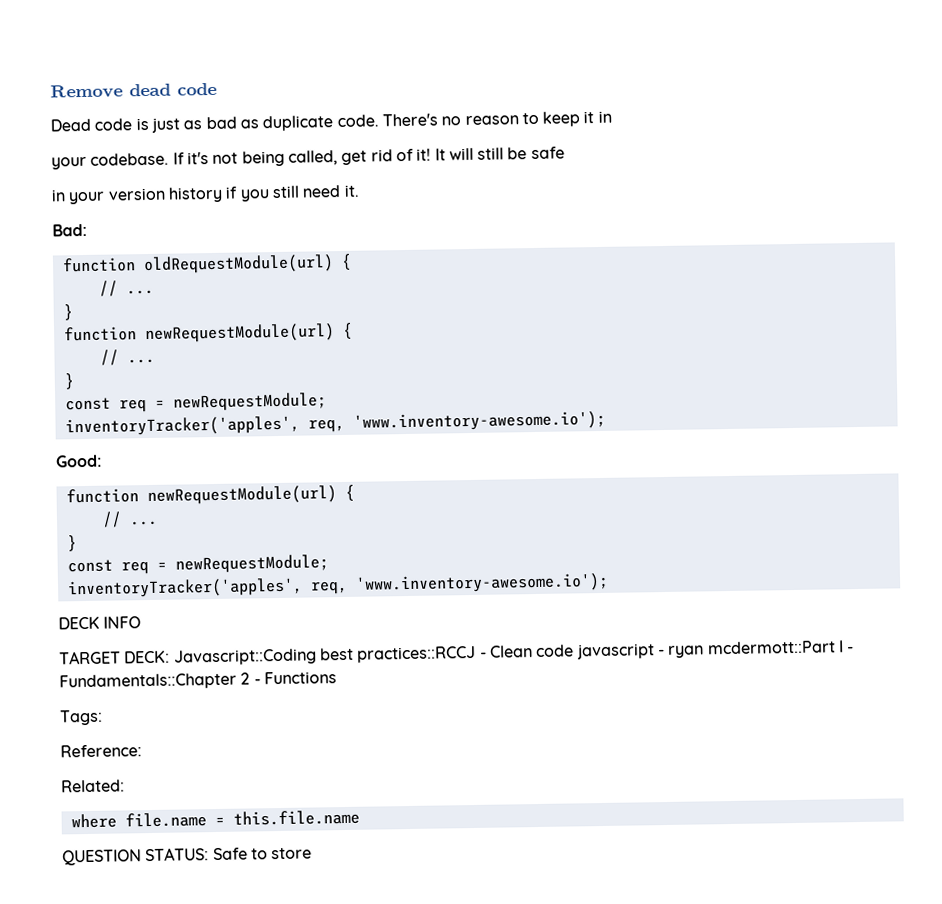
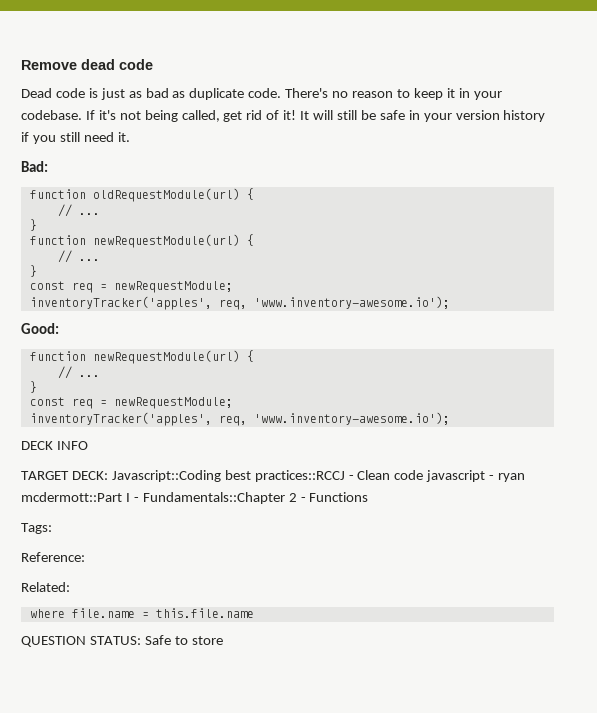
- There's no reason to keep it in
- your codebase.
+ There's no reason to keep it in your codebase.
- It will still be safe
- in your version history if you still need it.
+ It will still be safe in your version history if you still need it.

